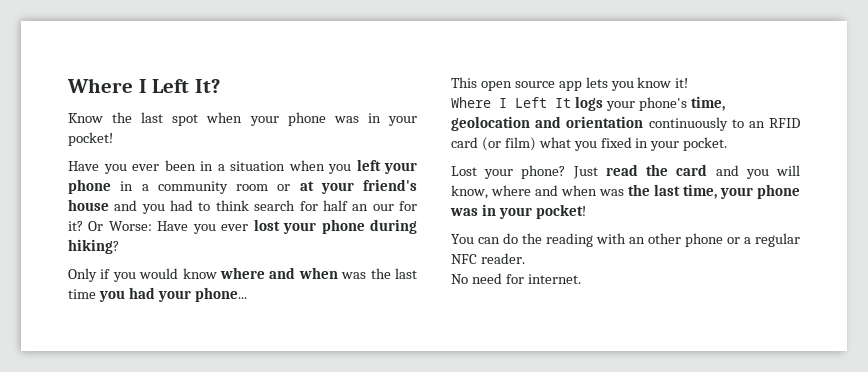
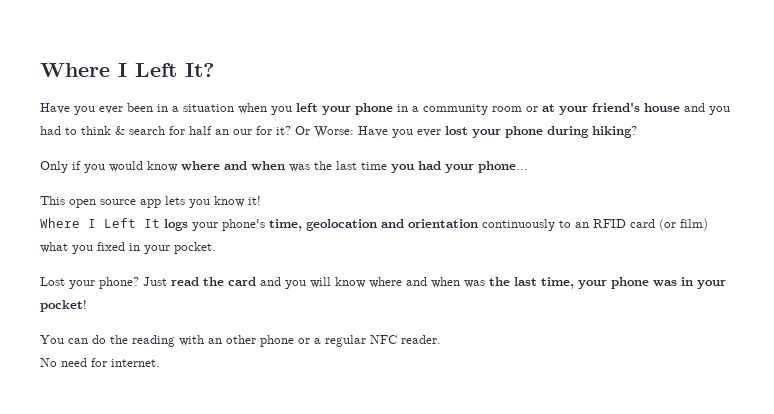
- Know the last spot when your phone was in your pocket!
- Have you ever been in a situation when you left your phone in a community room or at your friend's house and you had to think search for half an our for it?
+ Have you ever been in a situation when you left your phone in a community room or at your friend's house and you had to think & search for half an our for it?
- Just read the card and you will know, where and when was the last time, your phone was in your pocket!
+ Just read the card and you will know where and when was the last time, your phone was in your pocket!

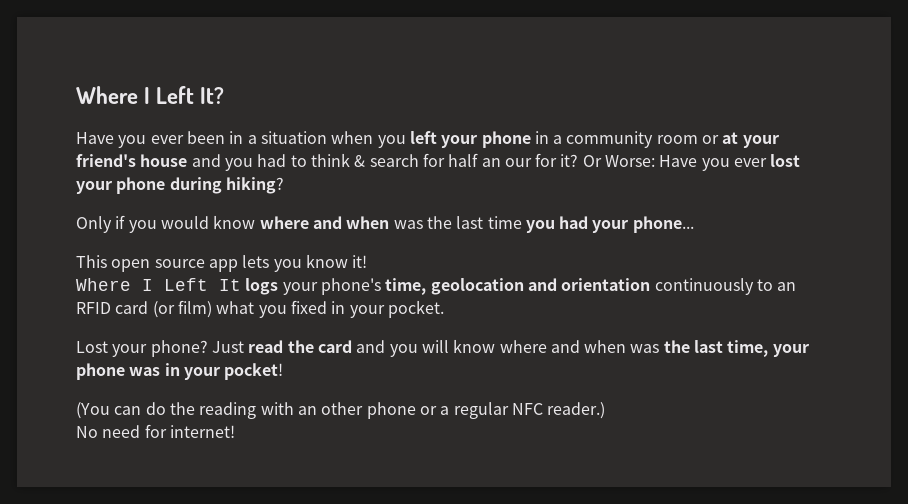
- You can do the reading with an other phone or a regular NFC reader.
+ (You can do the reading with an other phone or a regular NFC reader.)
- No need for internet.
+ No need for internet!

